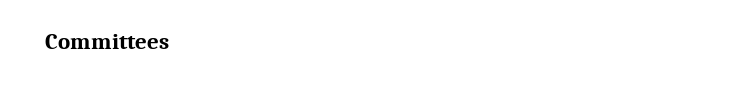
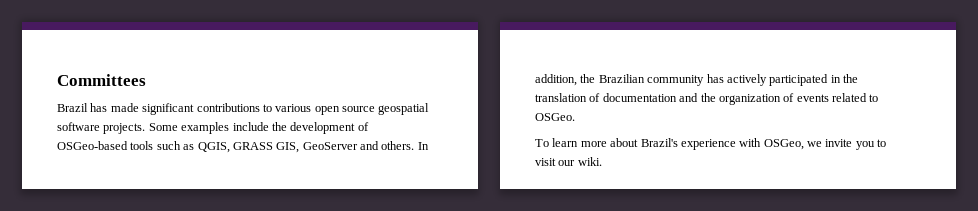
+ Brazil has made significant contributions to various open source geospatial software projects. Some examples include the development of OSGeo-based tools such as QGIS, GRASS GIS, GeoServer and others. In addition, the Brazilian community has actively participated in the translation of documentation and the organization of events related to OSGeo.
+ To learn more about Brazil's experience with OSGeo, we invite you to visit our wiki.

